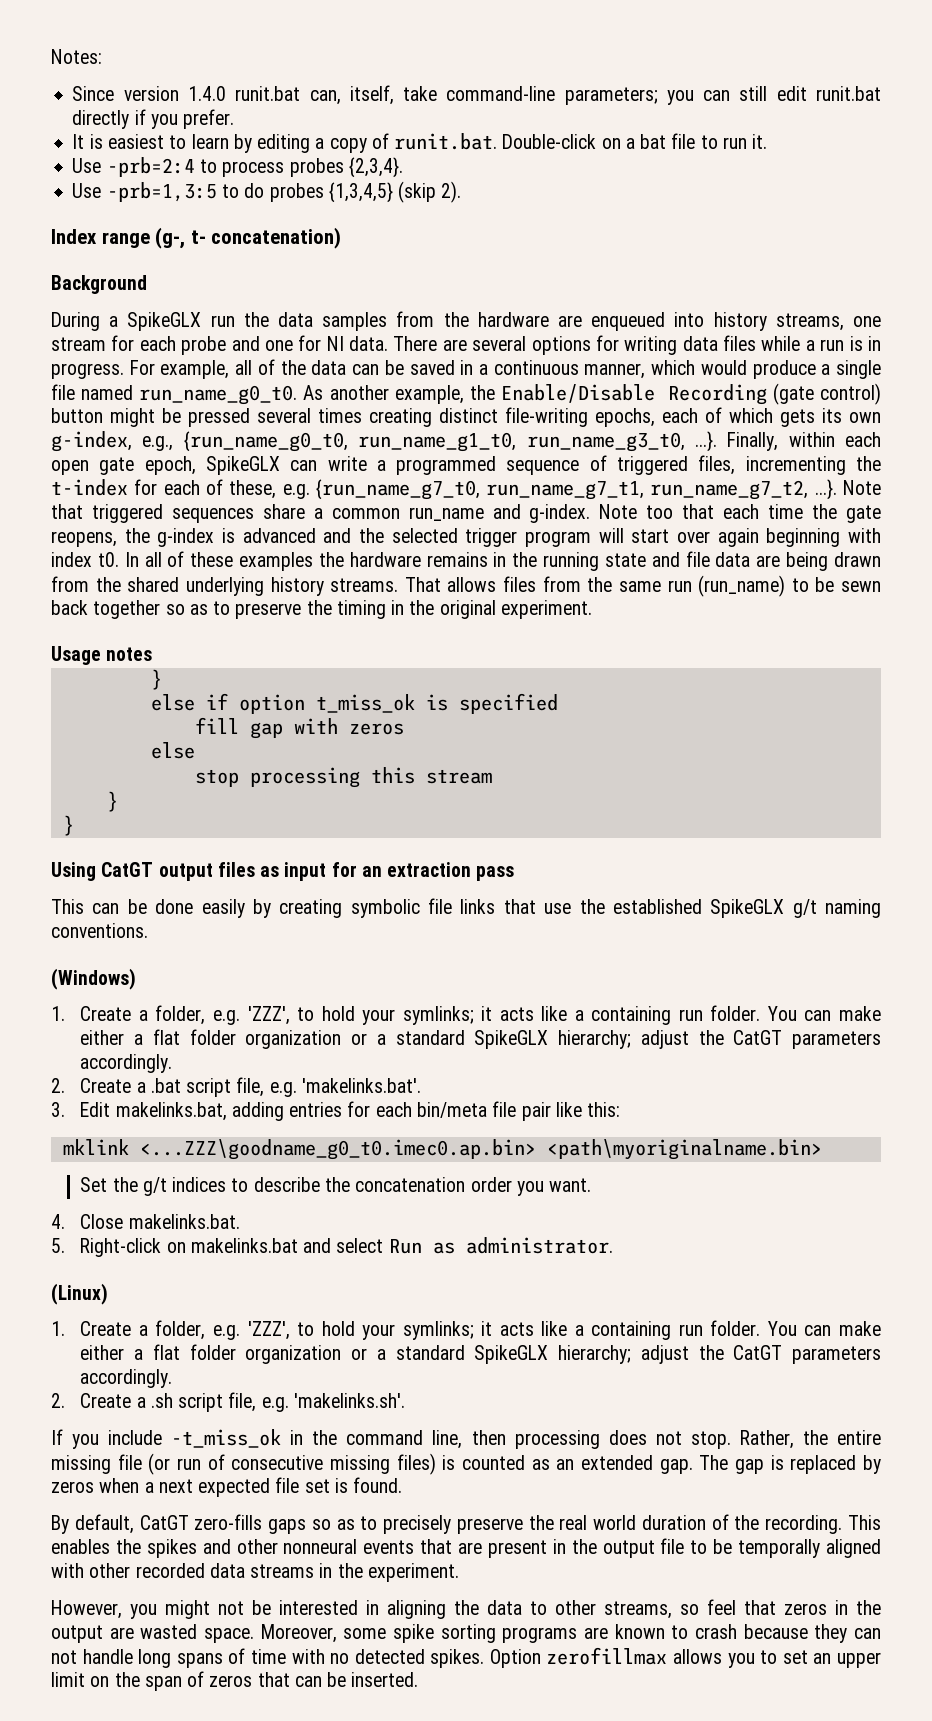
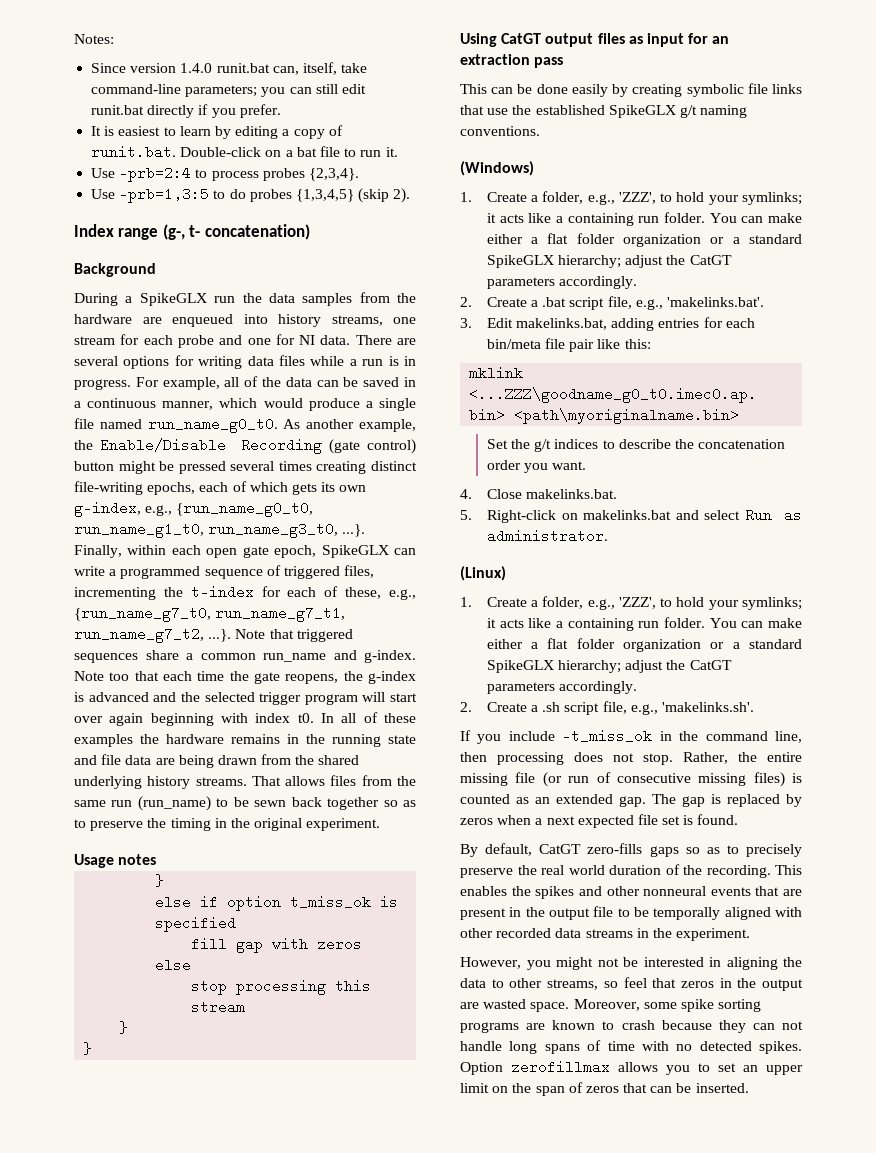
- As another example, the Enable/Disable Recording (gate control) button might be pressed several times creating distinct file-writing epochs, each of which gets its own g-index, e.g., {run_name_g0_t0, run_name_g1_t0, run_name_g3_t0, ...}. Finally, within each open gate epoch, SpikeGLX can write a programmed sequence of triggered files, incrementing the t-index for each of these, e.g. {run_name_g7_t0, run_name_g7_t1, run_name_g7_t2, ...}. Note that triggered sequences share a common run_name and g-index.
+ As another example, the Enable/Disable Recording (gate control) button might be pressed several times creating distinct file-writing epochs, each of which gets its own g-index, e.g., {run_name_g0_t0, run_name_g1_t0, run_name_g3_t0, ...}. Finally, within each open gate epoch, SpikeGLX can write a programmed sequence of triggered files, incrementing the t-index for each of these, e.g., {run_name_g7_t0, run_name_g7_t1, run_name_g7_t2, ...}. Note that triggered sequences share a common run_name and g-index.
  (Windows)
- 1. Create a folder, e.g. 'ZZZ', to hold your symlinks; it acts like a containing run folder.
+ 1. Create a folder, e.g., 'ZZZ', to hold your symlinks; it acts like a containing run folder.
- 2. Create a .bat script file, e.g. 'makelinks.bat'.
+ 2. Create a .bat script file, e.g., 'makelinks.bat'.
  (Linux)
- 1. Create a folder, e.g. 'ZZZ', to hold your symlinks; it acts like a containing run folder.
+ 1. Create a folder, e.g., 'ZZZ', to hold your symlinks; it acts like a containing run folder.
- 2. Create a .sh script file, e.g. 'makelinks.sh'.
+ 2. Create a .sh script file, e.g., 'makelinks.sh'.

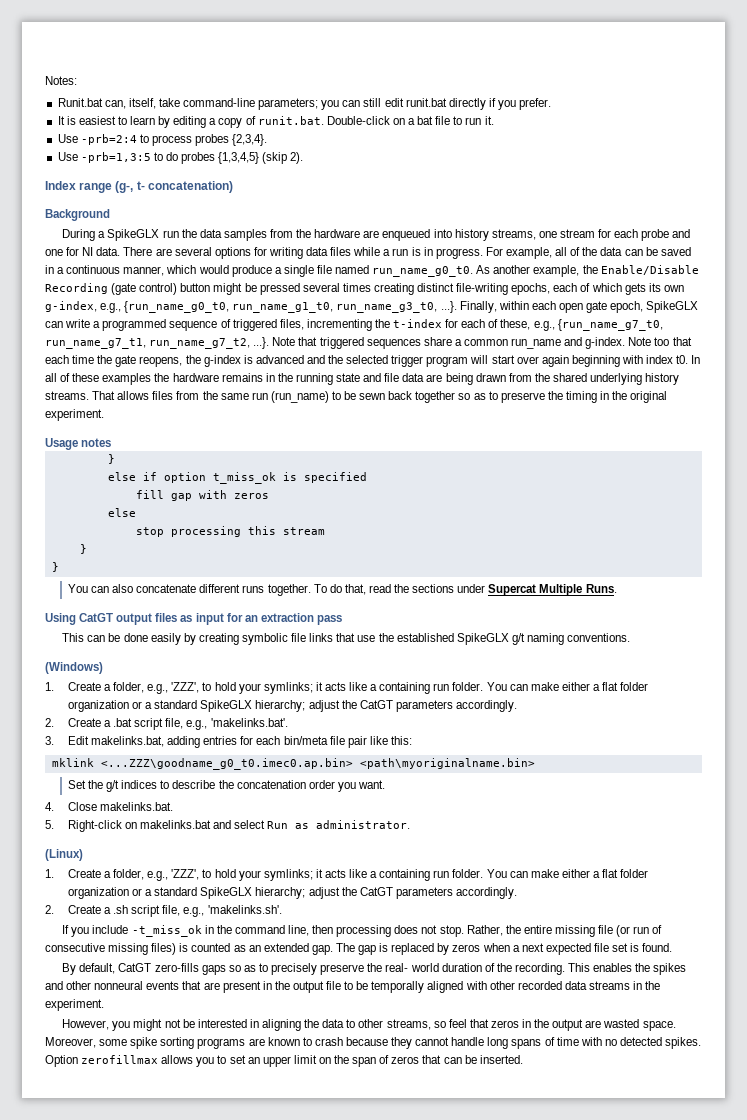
- Since version 1.4.0 runit.bat can, itself, take command-line parameters; you can still edit runit.bat directly if you prefer.
+ Runit.bat can, itself, take command-line parameters; you can still edit runit.bat directly if you prefer.
+ You can also concatenate different runs together. To do that, read the sections under Supercat Multiple Runs.
- By default, CatGT zero-fills gaps so as to precisely preserve the real world duration of the recording.
+ By default, CatGT zero-fills gaps so as to precisely preserve the real- world duration of the recording.
- Moreover, some spike sorting programs are known to crash because they can not handle long spans of time with no detected spikes.
+ Moreover, some spike sorting programs are known to crash because they cannot handle long spans of time with no detected spikes.

